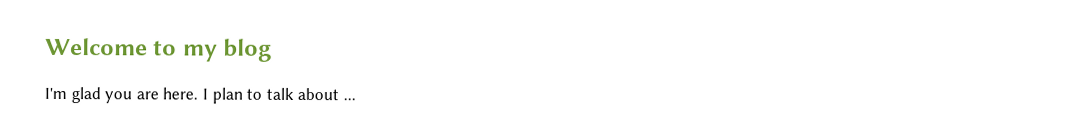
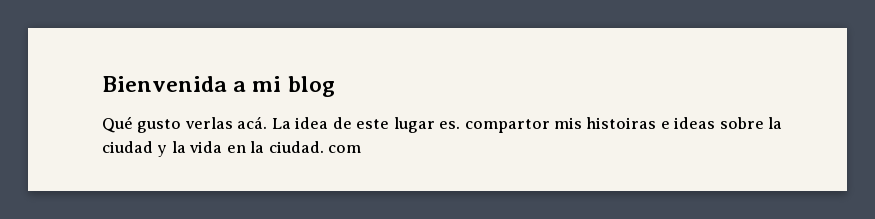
- Welcome to my blog
- I'm glad you are here. I plan to talk about ...
+ Bienvenida a mi blog
+ Qué gusto verlas acá. La idea de este lugar es. compartor mis histoiras e ideas sobre la ciudad y la vida en la ciudad. com

